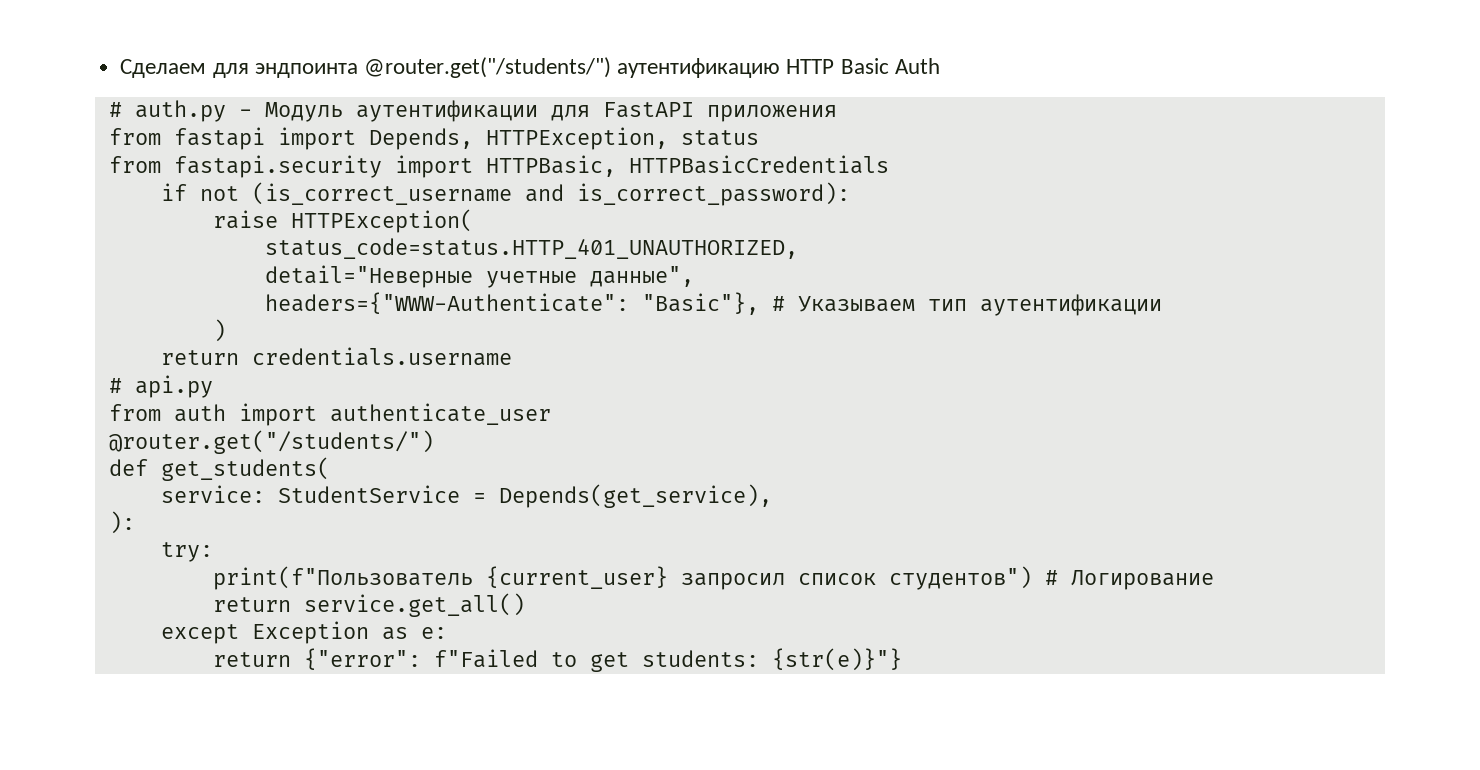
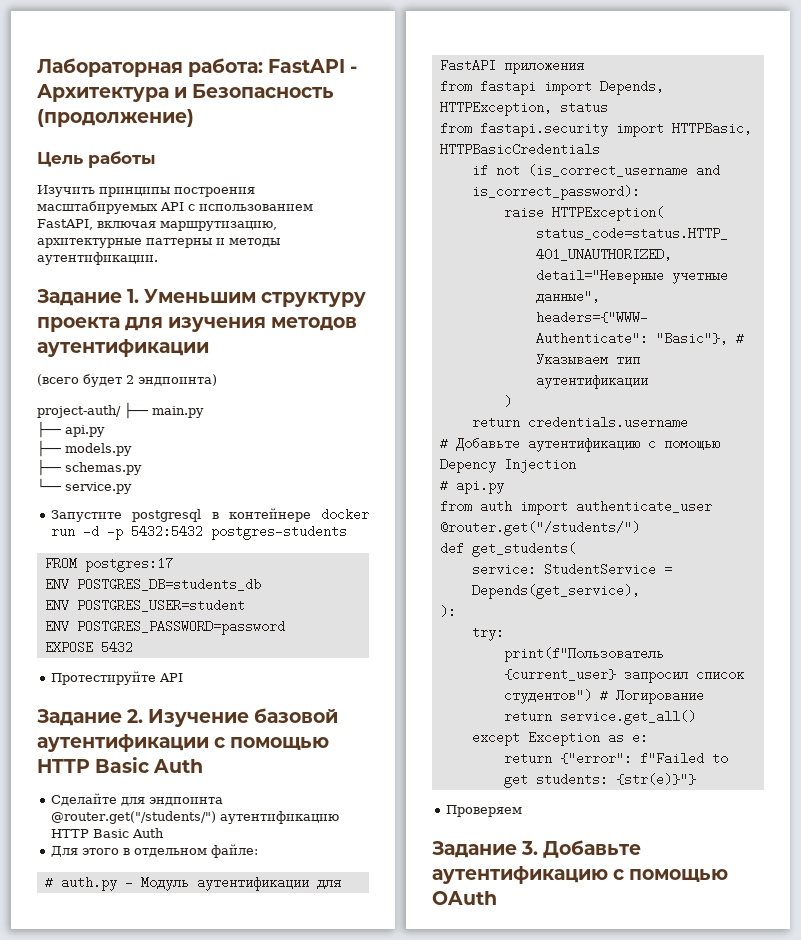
- Сделаем для эндпоинта @router.get("/students/") аутентификацию HTTP Basic Auth
+ Лабораторная работа: FastAPI - Архитектура и Безопасность (продолжение)
+ Цель работы
+ Изучить принципы построения масштабируемых API с использованием FastAPI, включая маршрутизацию, архитектурные паттерны и методы аутентификации.
+ Задание 1. Уменьшим структуру проекта для изучения методов аутентификации
+ (всего будет 2 эндпоинта)
+ project-auth/ ├── main.py
+ ├── api.py
+ ├── models.py
+ ├── schemas.py
+ └── service.py
+ Запустите postgresql в контейнере docker run -d -p 5432:5432 postgres-students
+ FROM postgres:17
+ ENV POSTGRES_DB=students_db
+ ENV POSTGRES_USER=student
+ ENV POSTGRES_PASSWORD=password
+ EXPOSE 5432
+ Протестируйте API
+ Задание 2. Изучение базовой аутентификации с помощью HTTP Basic Auth
+ Сделайте для эндпоинта @router.get("/students/") аутентификацию HTTP Basic Auth
+ Для этого в отдельном файле:
+ # Добавьте аутентификацию с помощью Depency Injection
+ Проверяем
+ Задание 3. Добавьте аутентификацию с помощью OAuth

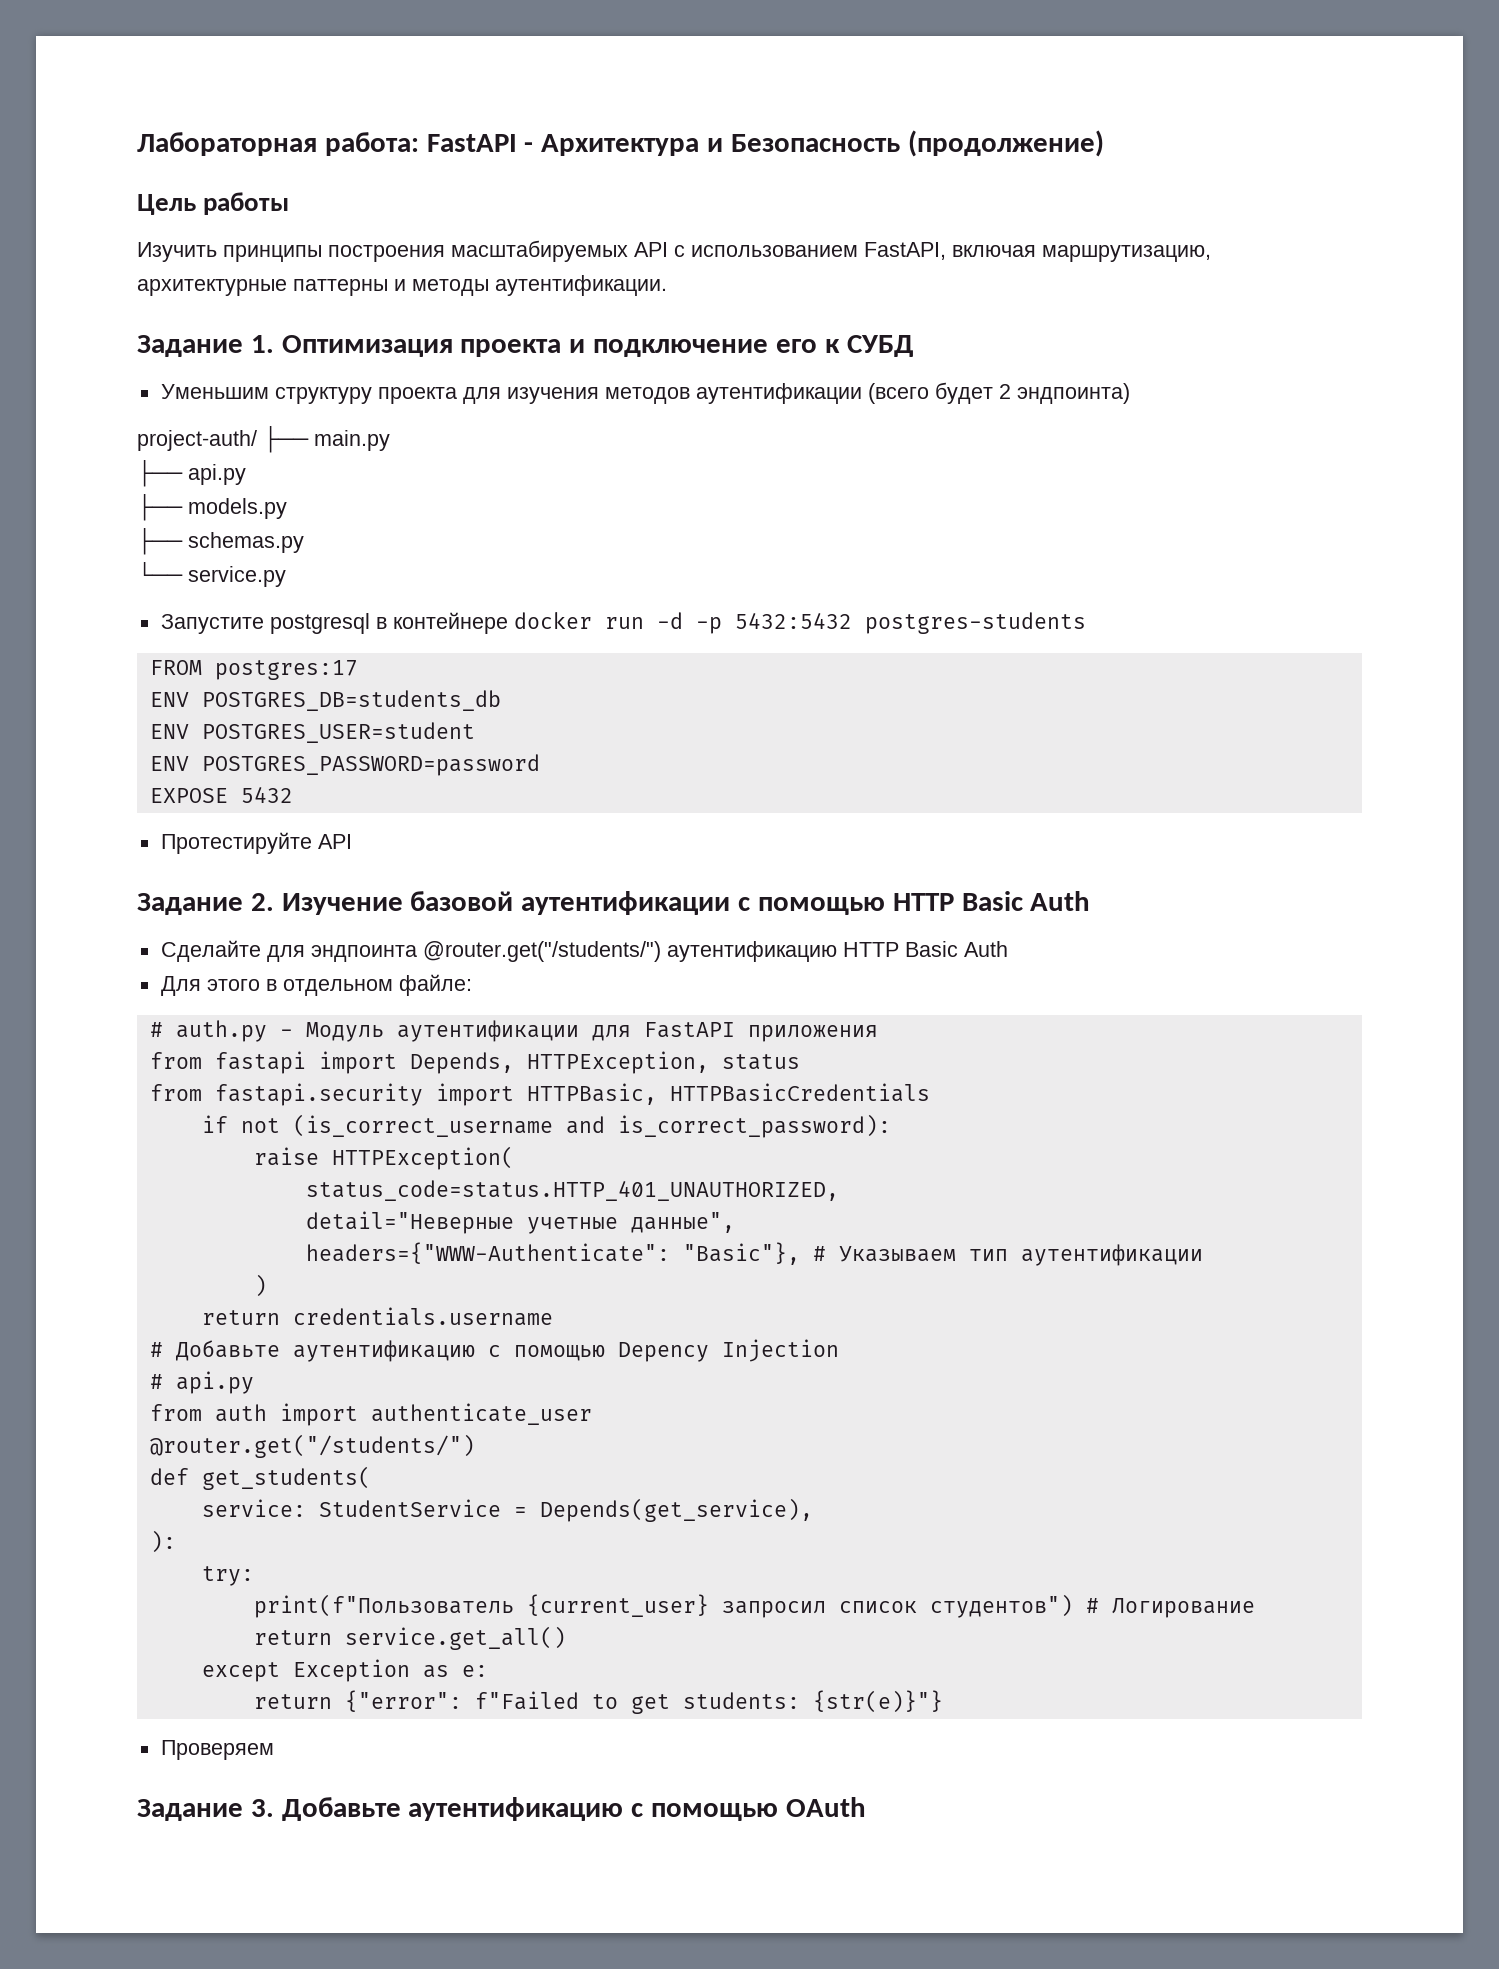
- Задание 1. Уменьшим структуру проекта для изучения методов аутентификации
- (всего будет 2 эндпоинта)
+ Задание 1. Оптимизация проекта и подключение его к СУБД
+ Уменьшим структуру проекта для изучения методов аутентификации (всего будет 2 эндпоинта)

